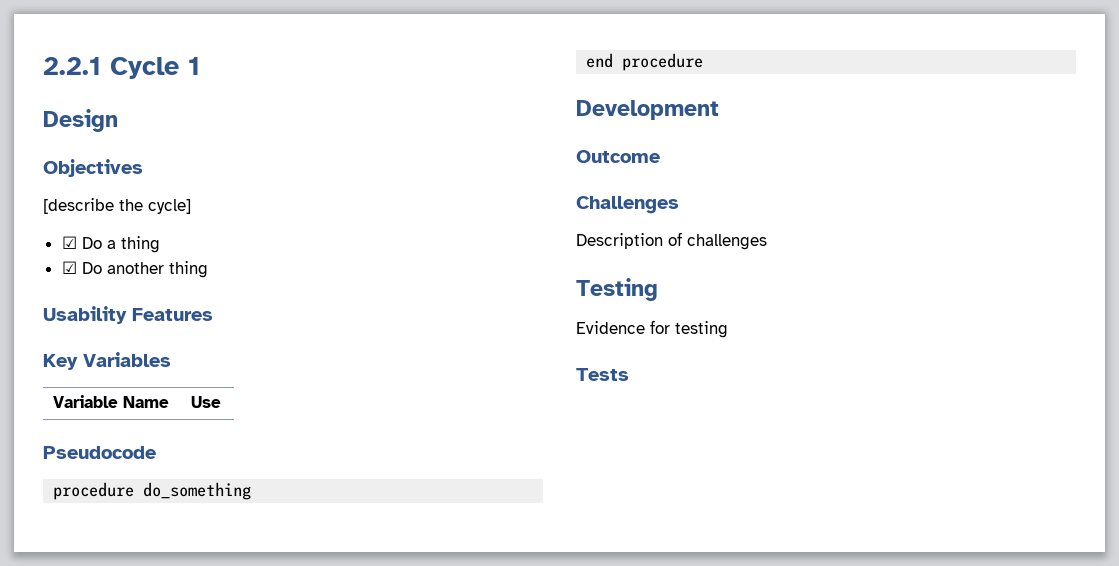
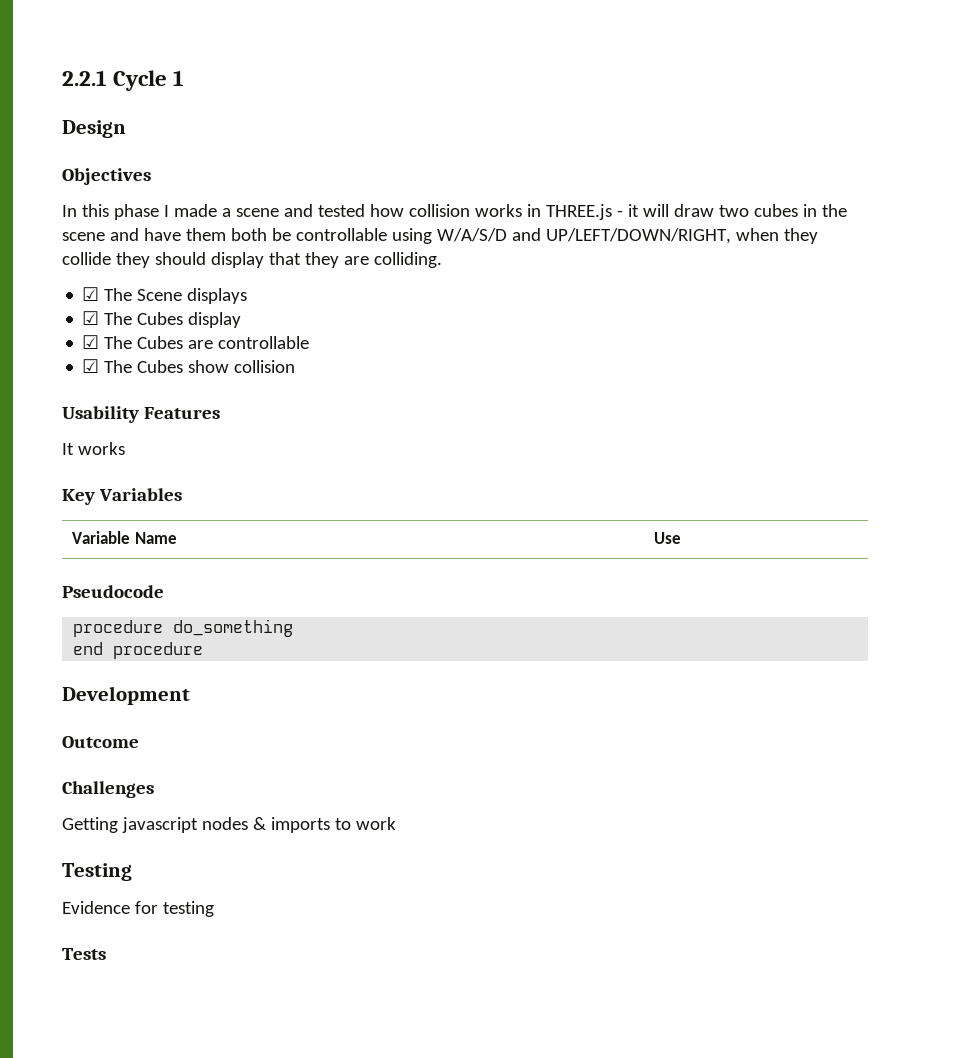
- [describe the cycle]
- ☑ Do a thing
- ☑ Do another thing
+ In this phase I made a scene and tested how collision works in THREE.js - it will draw two cubes in the scene and have them both be controllable using W/A/S/D and UP/LEFT/DOWN/RIGHT, when they collide they should display that they are colliding.
+ ☑ The Scene displays
+ ☑ The Cubes display
+ ☑ The Cubes are controllable
+ ☑ The Cubes show collision
+ It works
- Description of challenges
+ Getting javascript nodes & imports to work

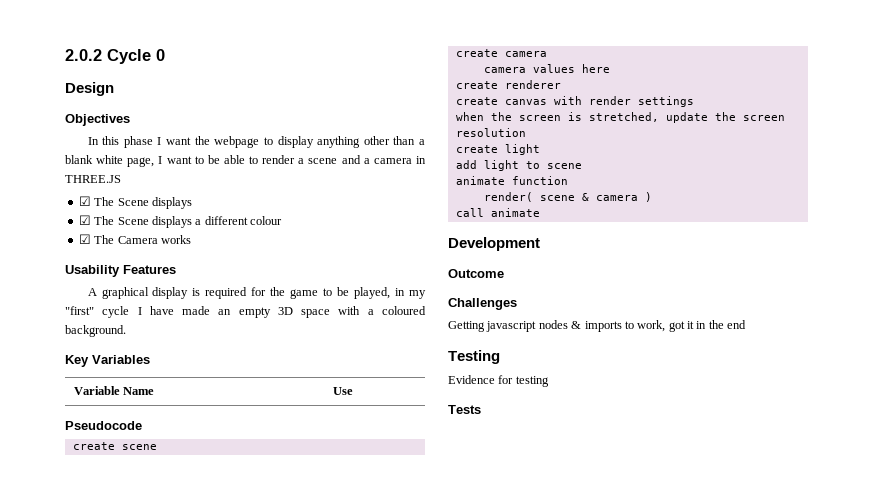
- 2.2.1 Cycle 1
+ 2.0.2 Cycle 0
- In this phase I made a scene and tested how collision works in THREE.js - it will draw two cubes in the scene and have them both be controllable using W/A/S/D and UP/LEFT/DOWN/RIGHT, when they collide they should display that they are colliding.
+ In this phase I want the webpage to display anything other than a blank white page, I want to be able to render a scene and a camera in THREE.JS
- ☑ The Cubes display
- ☑ The Cubes are controllable
- ☑ The Cubes show collision
+ ☑ The Scene displays a different colour
+ ☑ The Camera works
  Usability Features
- It works
+ A graphical display is required for the game to be played, in my "first" cycle I have made an empty 3D space with a coloured background.
- procedure do_something
- end procedure
+ create scene
+ create camera
+ camera values here
+ create renderer
+ create canvas with render settings
+ when the screen is stretched, update the screen resolution
+ create light
+ add light to scene
+ animate function
+ render( scene & camera )
+ call animate
- Getting javascript nodes & imports to work
+ Getting javascript nodes & imports to work, got it in the end

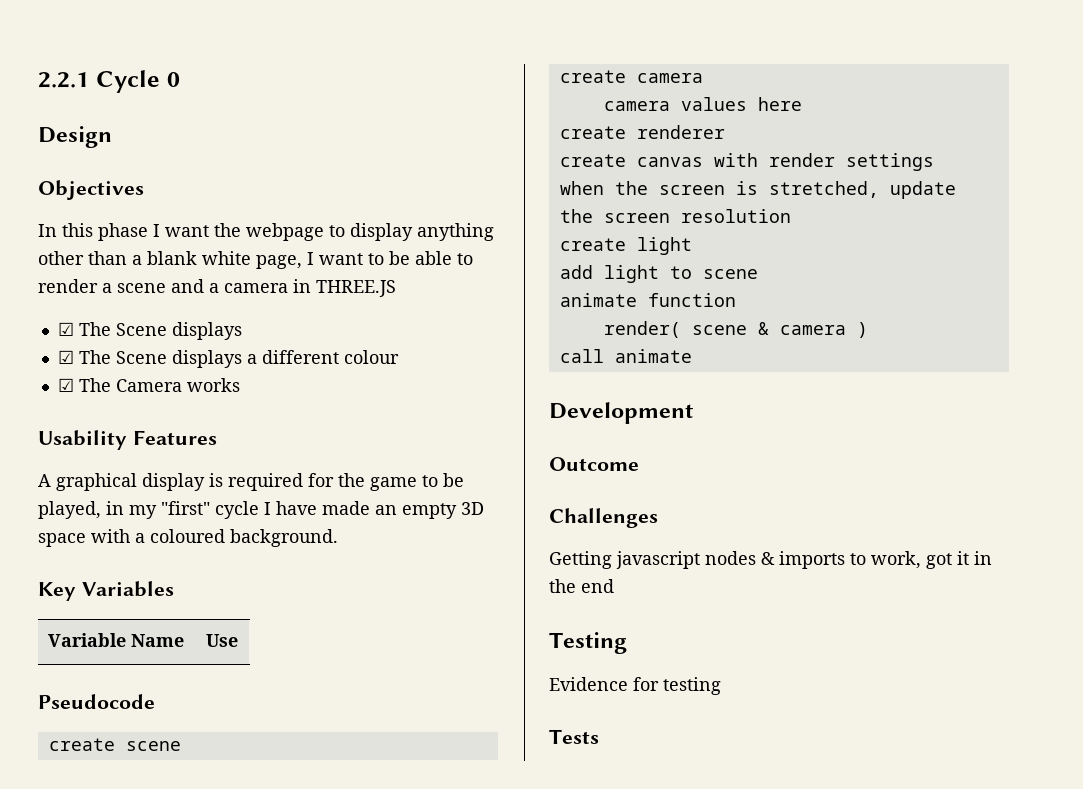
- 2.0.2 Cycle 0
+ 2.2.1 Cycle 0

